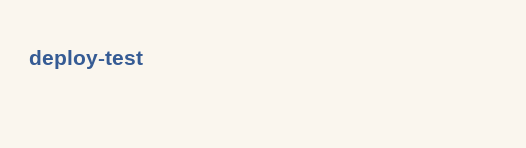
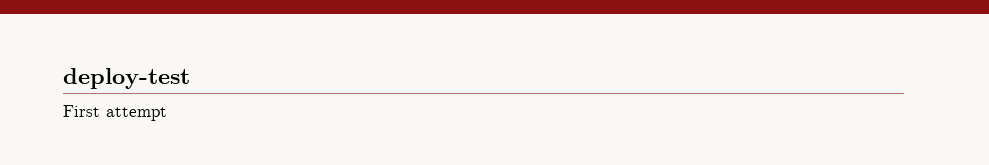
+ First attempt

